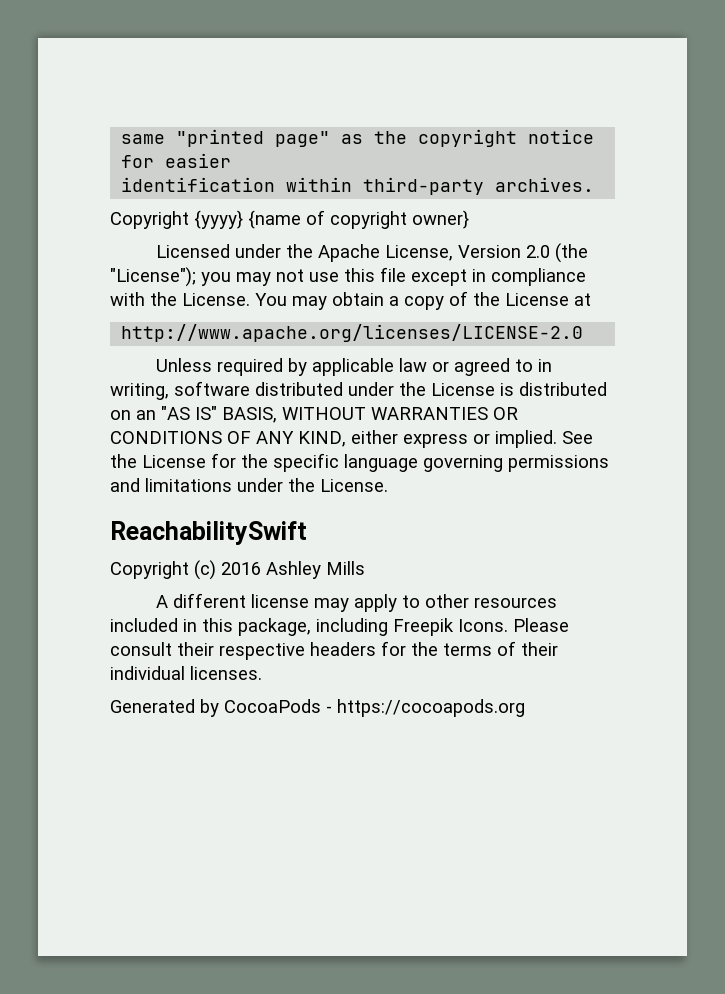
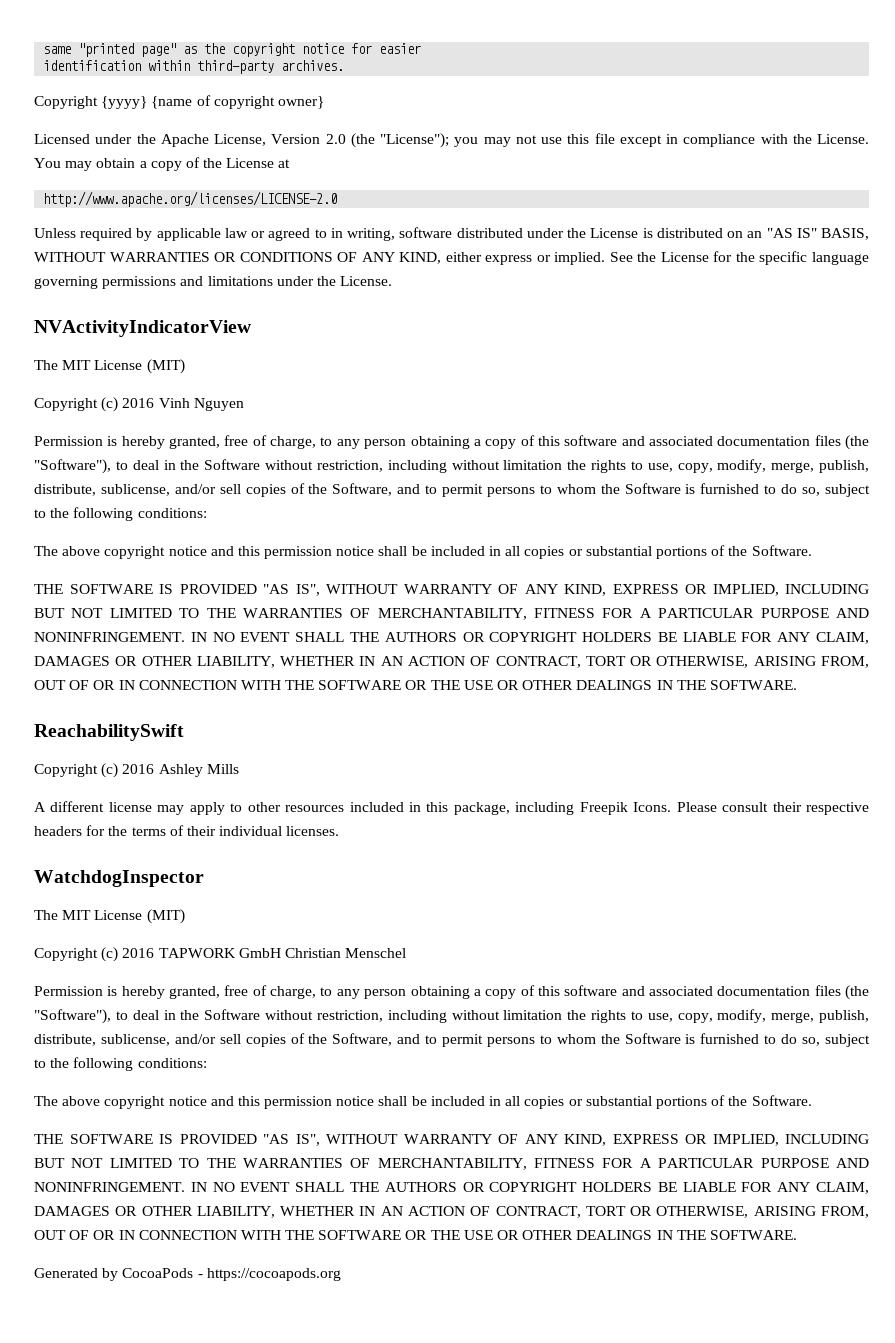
+ NVActivityIndicatorView
+ The MIT License (MIT)
+ Copyright (c) 2016 Vinh Nguyen
+ Permission is hereby granted, free of charge, to any person obtaining a copy of this software and associated documentation files (the "Software"), to deal in the Software without restriction, including without limitation the rights to use, copy, modify, merge, publish, distribute, sublicense, and/or sell copies of the Software, and to permit persons to whom the Software is furnished to do so, subject to the following conditions:
+ The above copyright notice and this permission notice shall be included in all copies or substantial portions of the Software.
+ THE SOFTWARE IS PROVIDED "AS IS", WITHOUT WARRANTY OF ANY KIND, EXPRESS OR IMPLIED, INCLUDING BUT NOT LIMITED TO THE WARRANTIES OF MERCHANTABILITY, FITNESS FOR A PARTICULAR PURPOSE AND NONINFRINGEMENT. IN NO EVENT SHALL THE AUTHORS OR COPYRIGHT HOLDERS BE LIABLE FOR ANY CLAIM, DAMAGES OR OTHER LIABILITY, WHETHER IN AN ACTION OF CONTRACT, TORT OR OTHERWISE, ARISING FROM, OUT OF OR IN CONNECTION WITH THE SOFTWARE OR THE USE OR OTHER DEALINGS IN THE SOFTWARE.
+ WatchdogInspector
+ The MIT License (MIT)
+ Copyright (c) 2016 TAPWORK GmbH Christian Menschel
+ Permission is hereby granted, free of charge, to any person obtaining a copy of this software and associated documentation files (the "Software"), to deal in the Software without restriction, including without limitation the rights to use, copy, modify, merge, publish, distribute, sublicense, and/or sell copies of the Software, and to permit persons to whom the Software is furnished to do so, subject to the following conditions:
+ The above copyright notice and this permission notice shall be included in all copies or substantial portions of the Software.
+ THE SOFTWARE IS PROVIDED "AS IS", WITHOUT WARRANTY OF ANY KIND, EXPRESS OR IMPLIED, INCLUDING BUT NOT LIMITED TO THE WARRANTIES OF MERCHANTABILITY, FITNESS FOR A PARTICULAR PURPOSE AND NONINFRINGEMENT. IN NO EVENT SHALL THE AUTHORS OR COPYRIGHT HOLDERS BE LIABLE FOR ANY CLAIM, DAMAGES OR OTHER LIABILITY, WHETHER IN AN ACTION OF CONTRACT, TORT OR OTHERWISE, ARISING FROM, OUT OF OR IN CONNECTION WITH THE SOFTWARE OR THE USE OR OTHER DEALINGS IN THE SOFTWARE.

